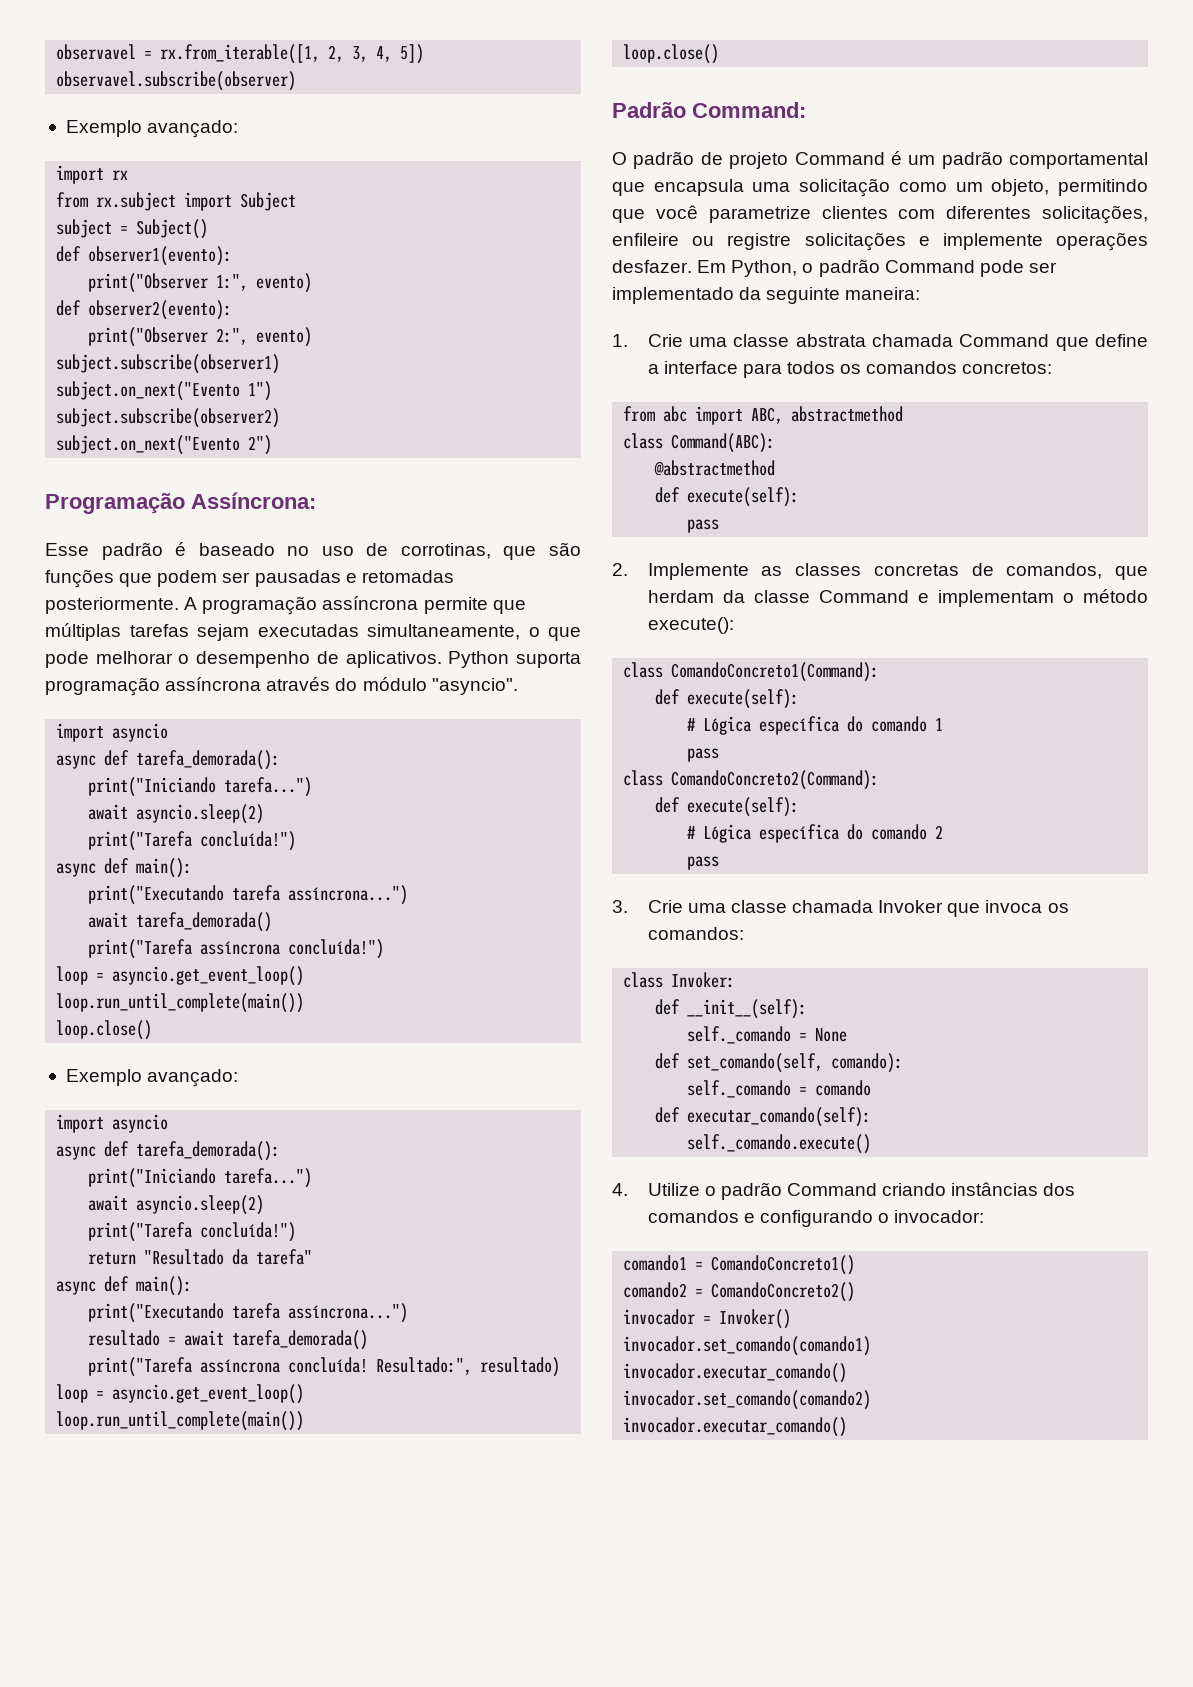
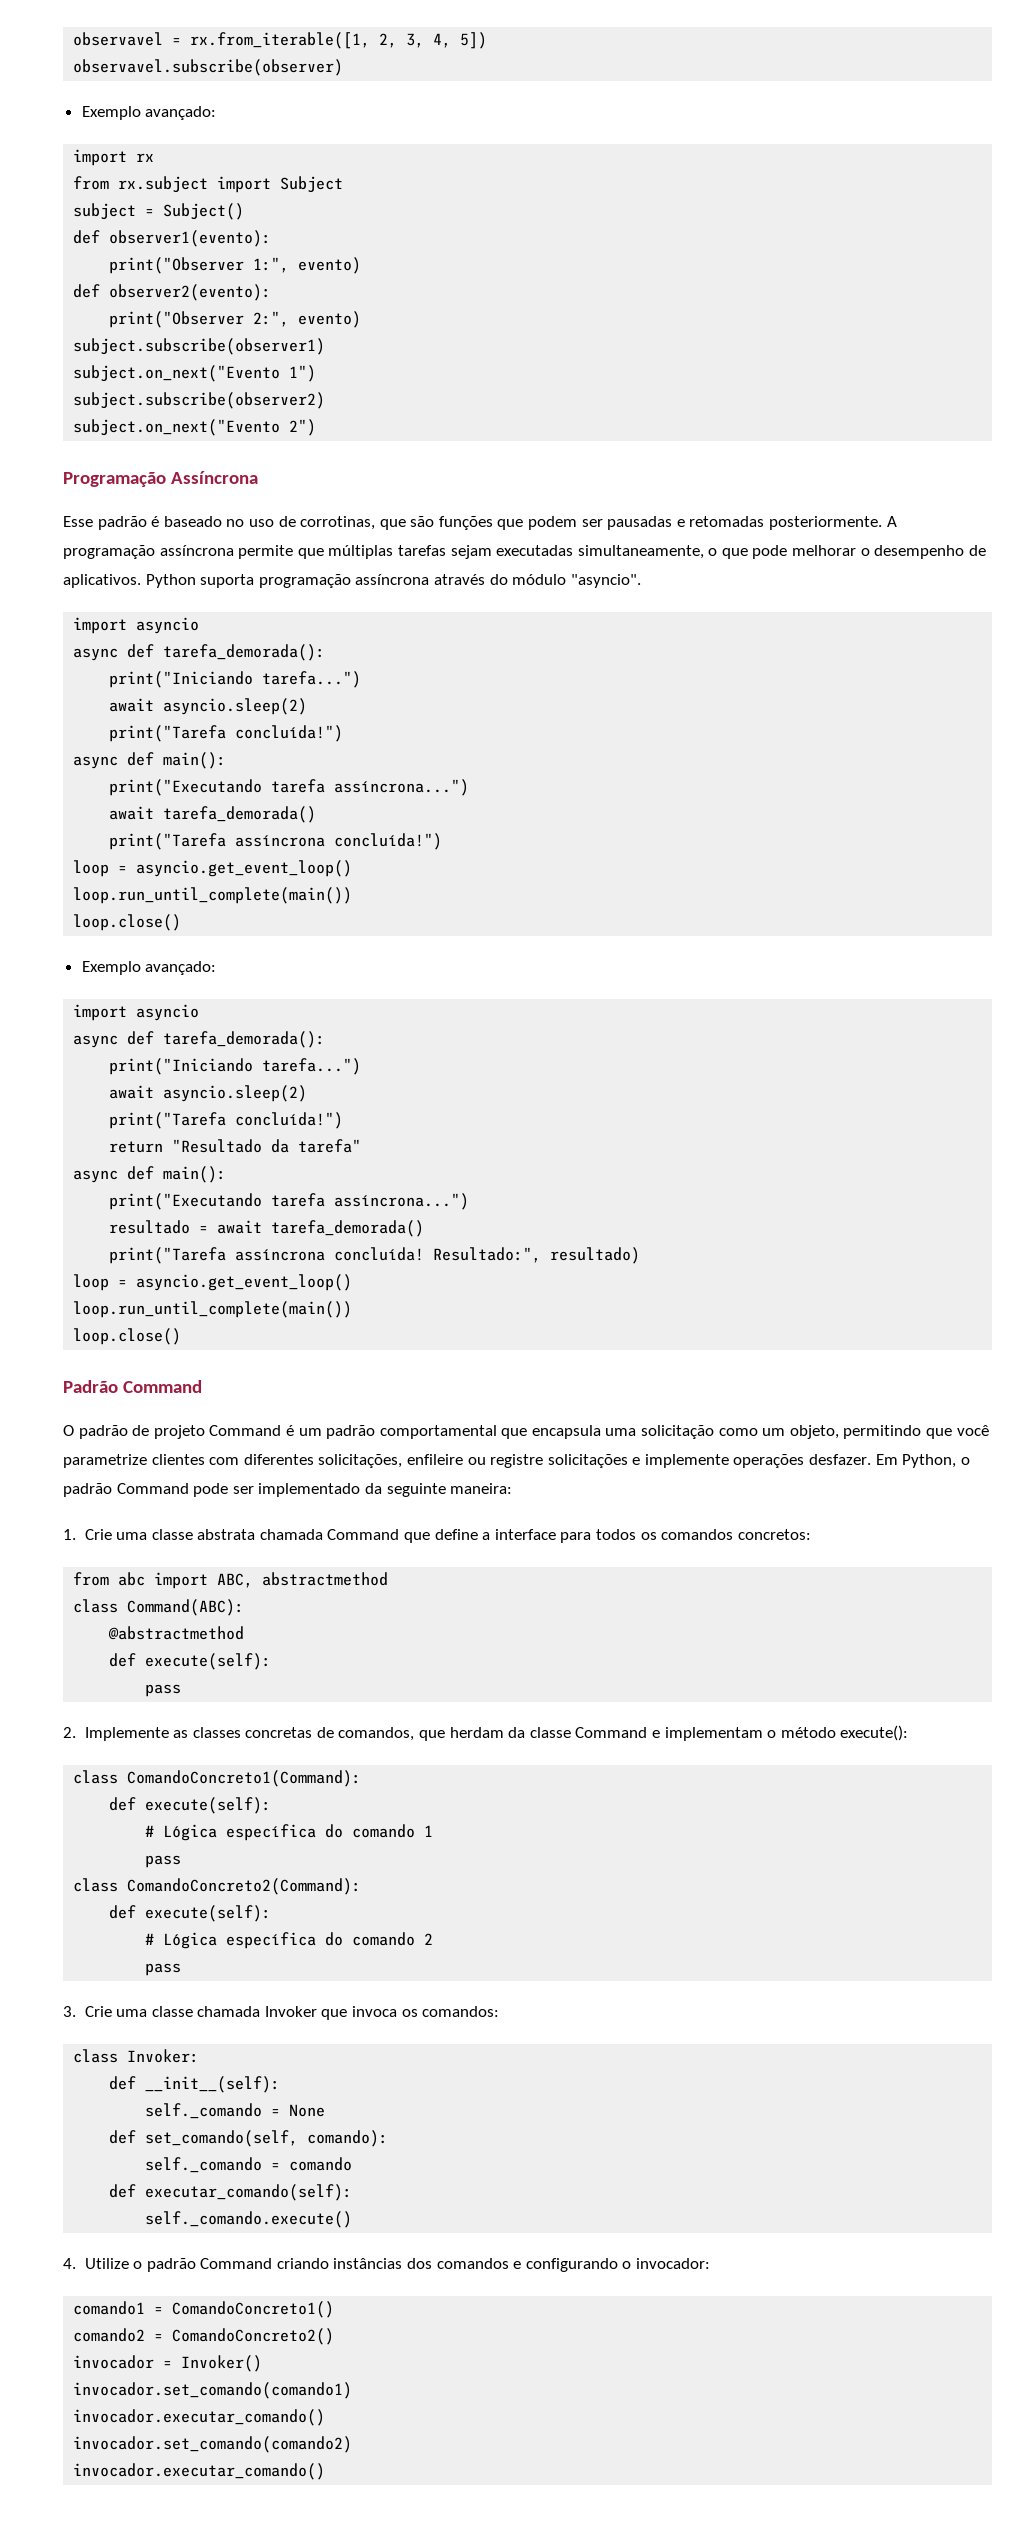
- Programação Assíncrona:
+ Programação Assíncrona
- Padrão Command:
+ Padrão Command

